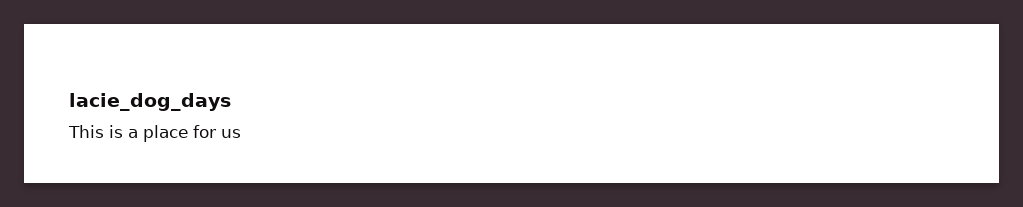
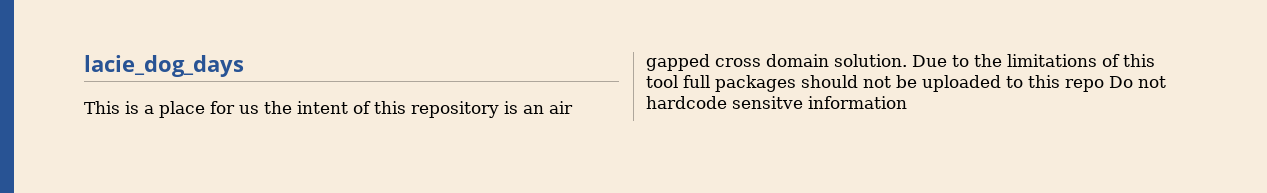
- This is a place for us
+ This is a place for us the intent of this repository is an air gapped cross domain solution. Due to the limitations of this tool full packages should not be uploaded to this repo Do not hardcode sensitve information

